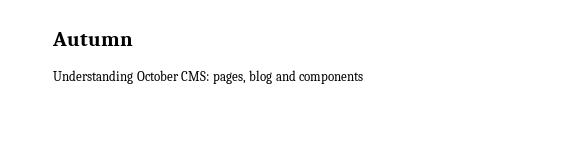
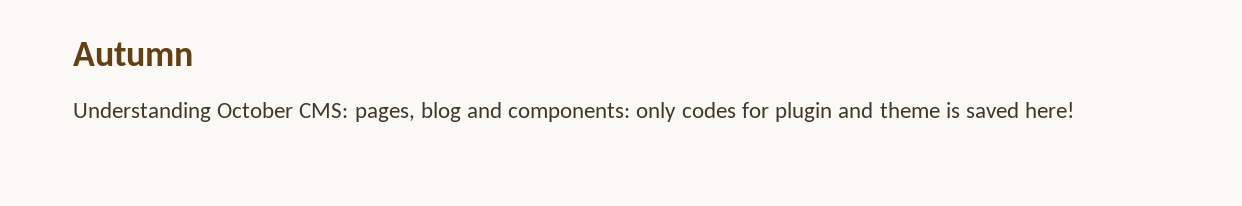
- Understanding October CMS: pages, blog and components
+ Understanding October CMS: pages, blog and components: only codes for plugin and theme is saved here!

